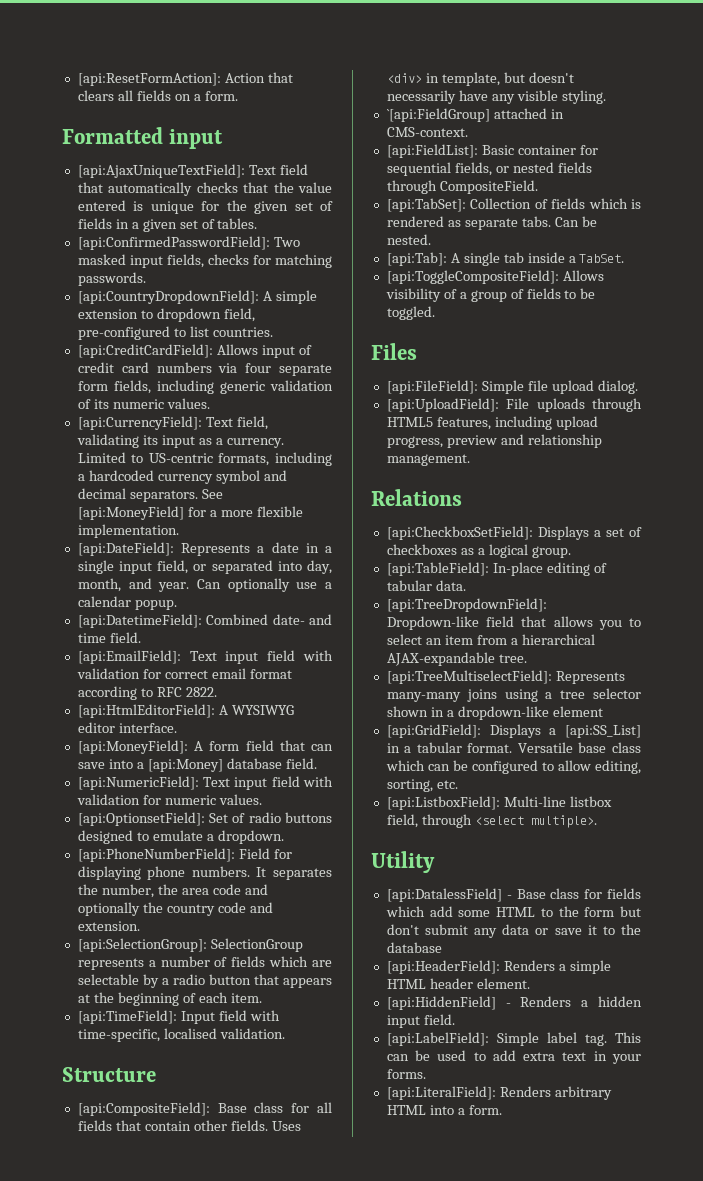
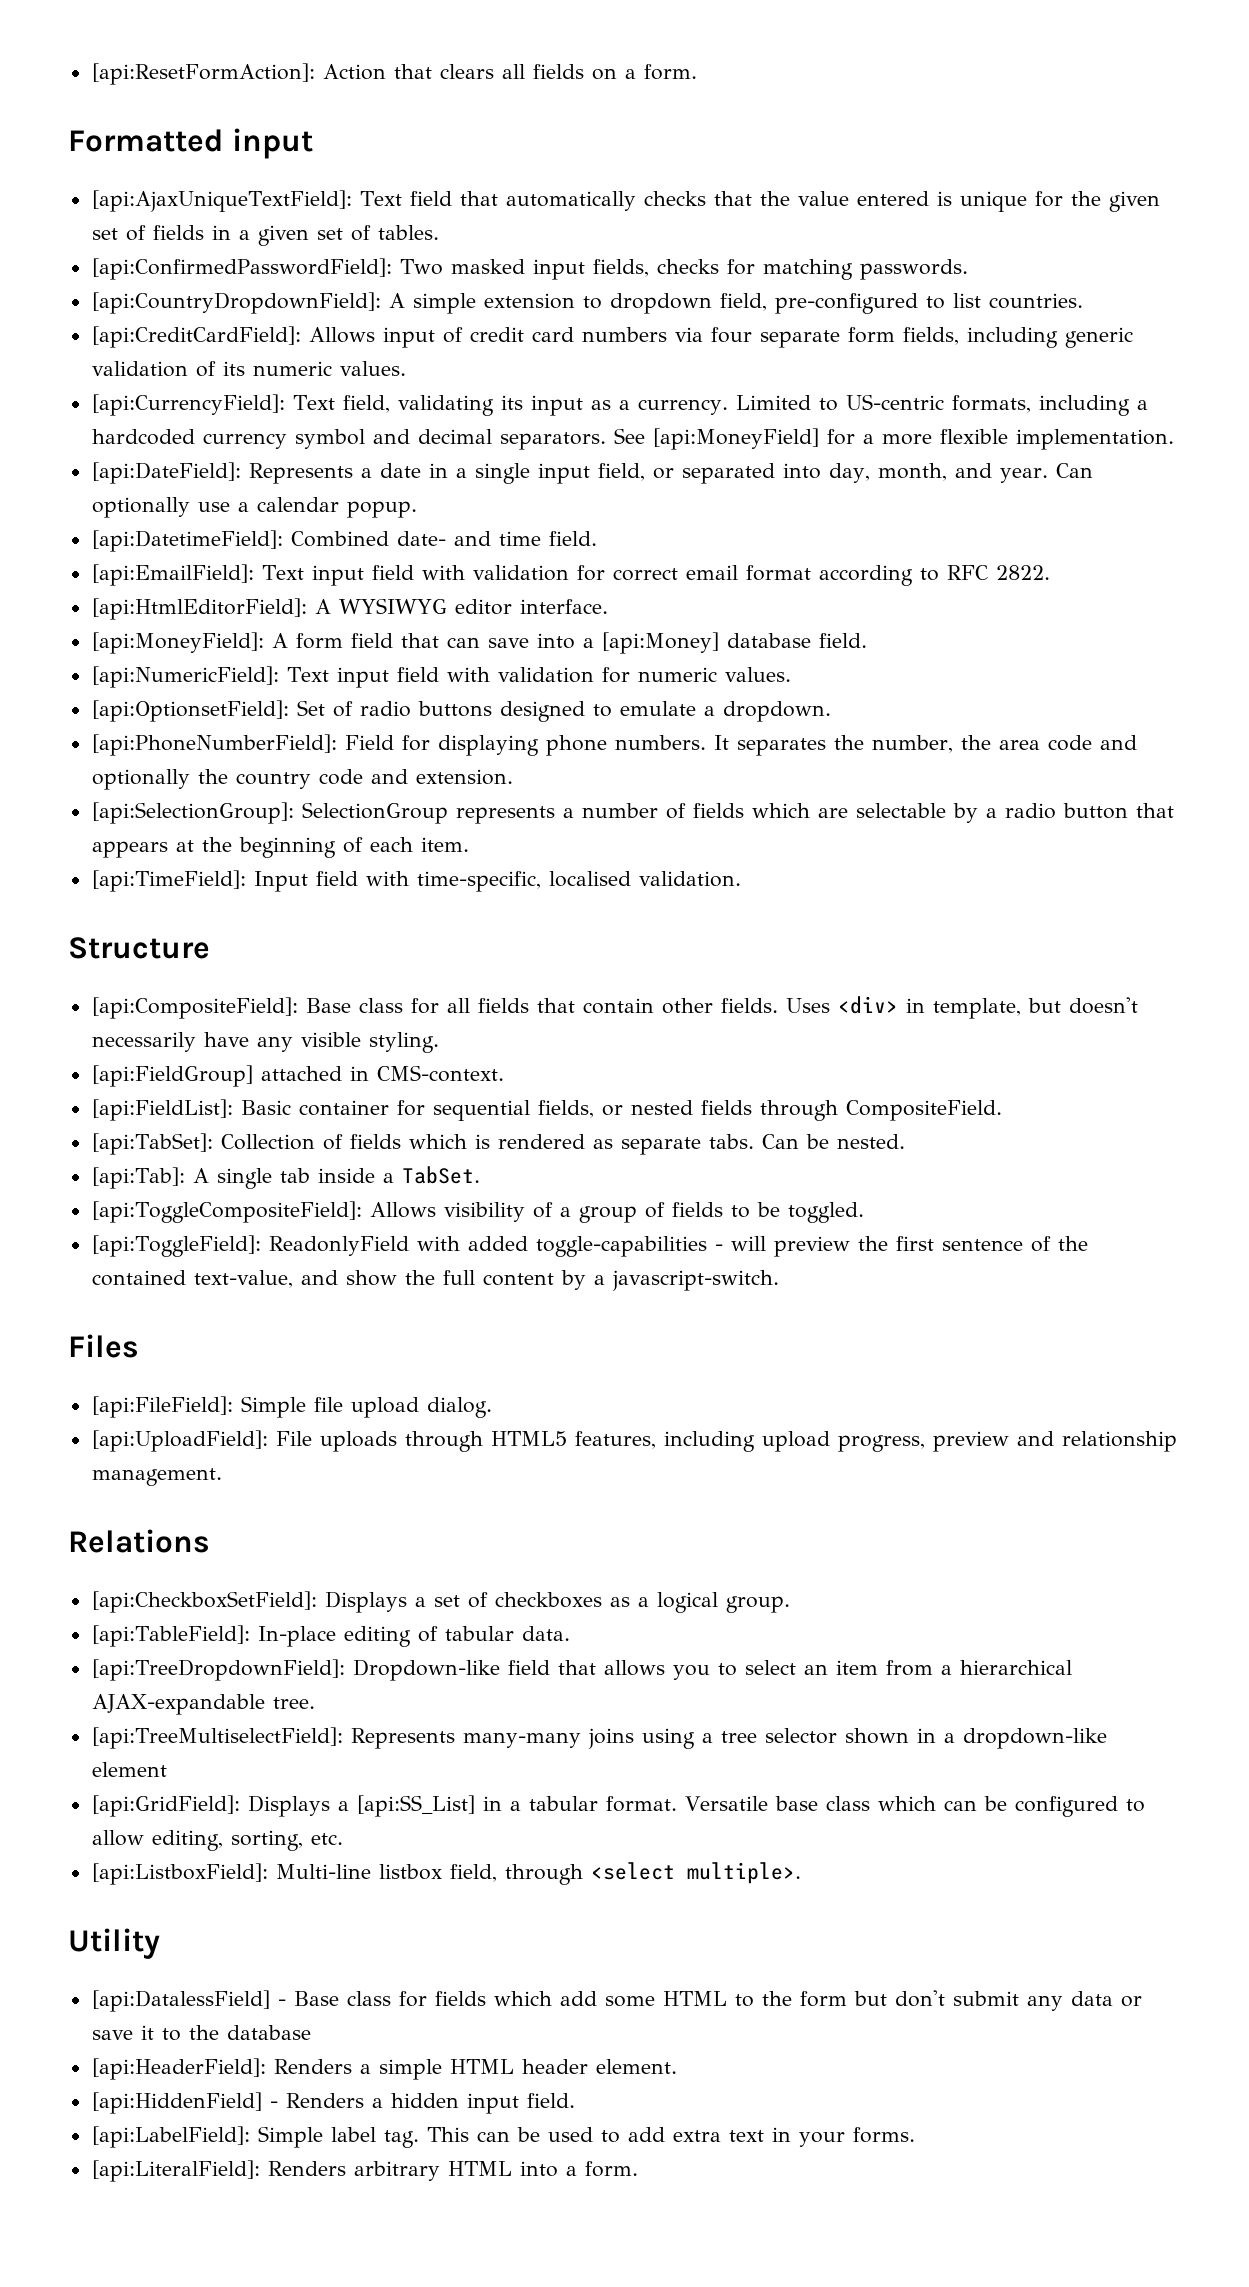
- `[api:FieldGroup] attached in CMS-context.
+ [api:FieldGroup] attached in CMS-context.
+ [api:ToggleField]: ReadonlyField with added toggle-capabilities - will preview the first sentence of the contained text-value, and show the full content by a javascript-switch.

